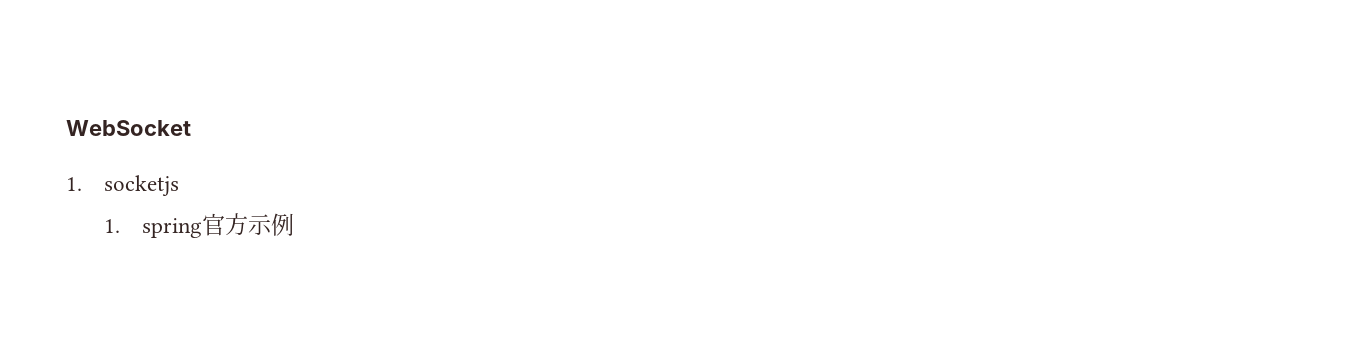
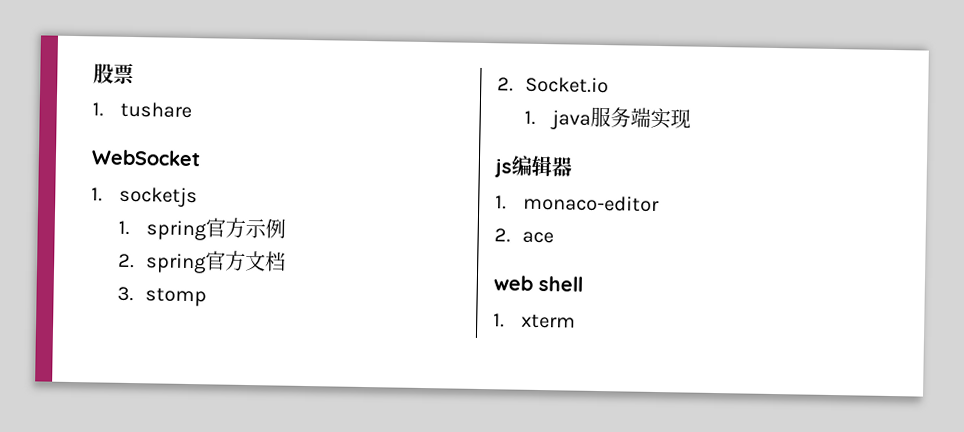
+ 股票
+ 1. tushare
+ 2. spring官方文档
+ 3. stomp
+ 2. Socket.io
+ 1. java服务端实现
+ js编辑器
+ 1. monaco-editor
+ 2. ace
+ web shell
+ 1. xterm

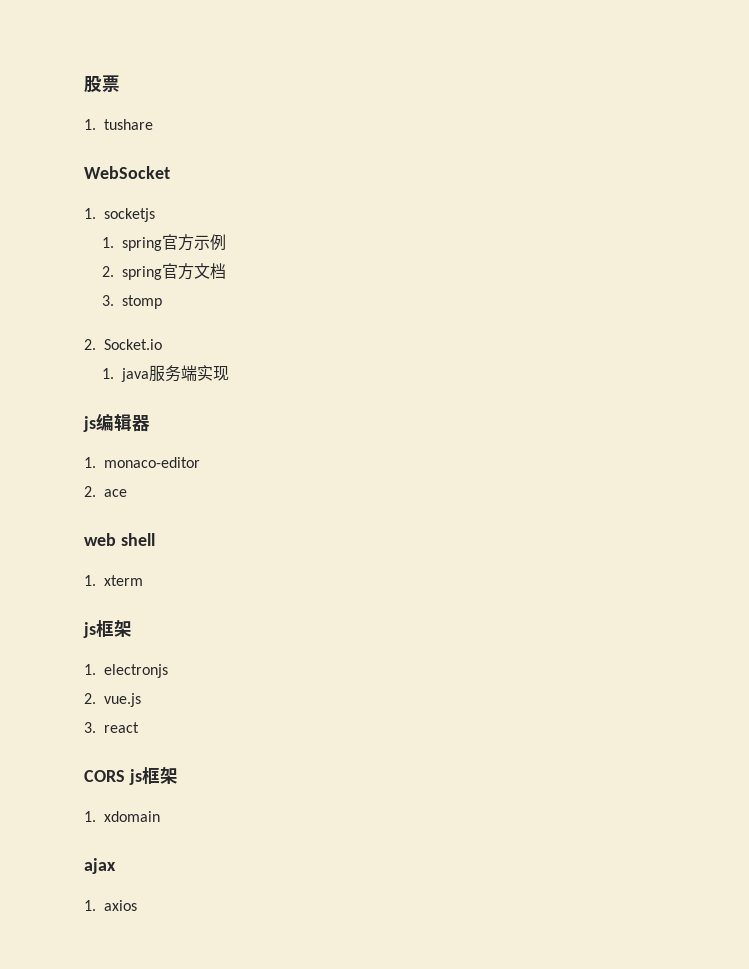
  1. xterm
+ js框架
+ 1. electronjs
+ 2. vue.js
+ 3. react
+ CORS js框架
+ 1. xdomain
+ ajax
+ 1. axios

